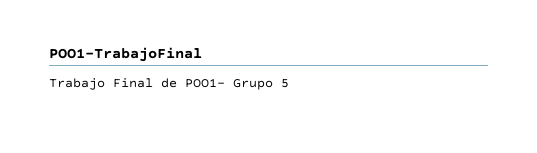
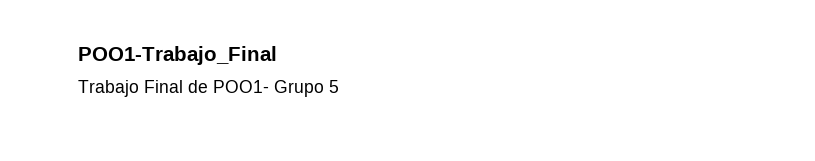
- POO1-TrabajoFinal
+ POO1-Trabajo_Final

